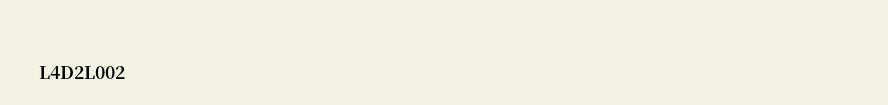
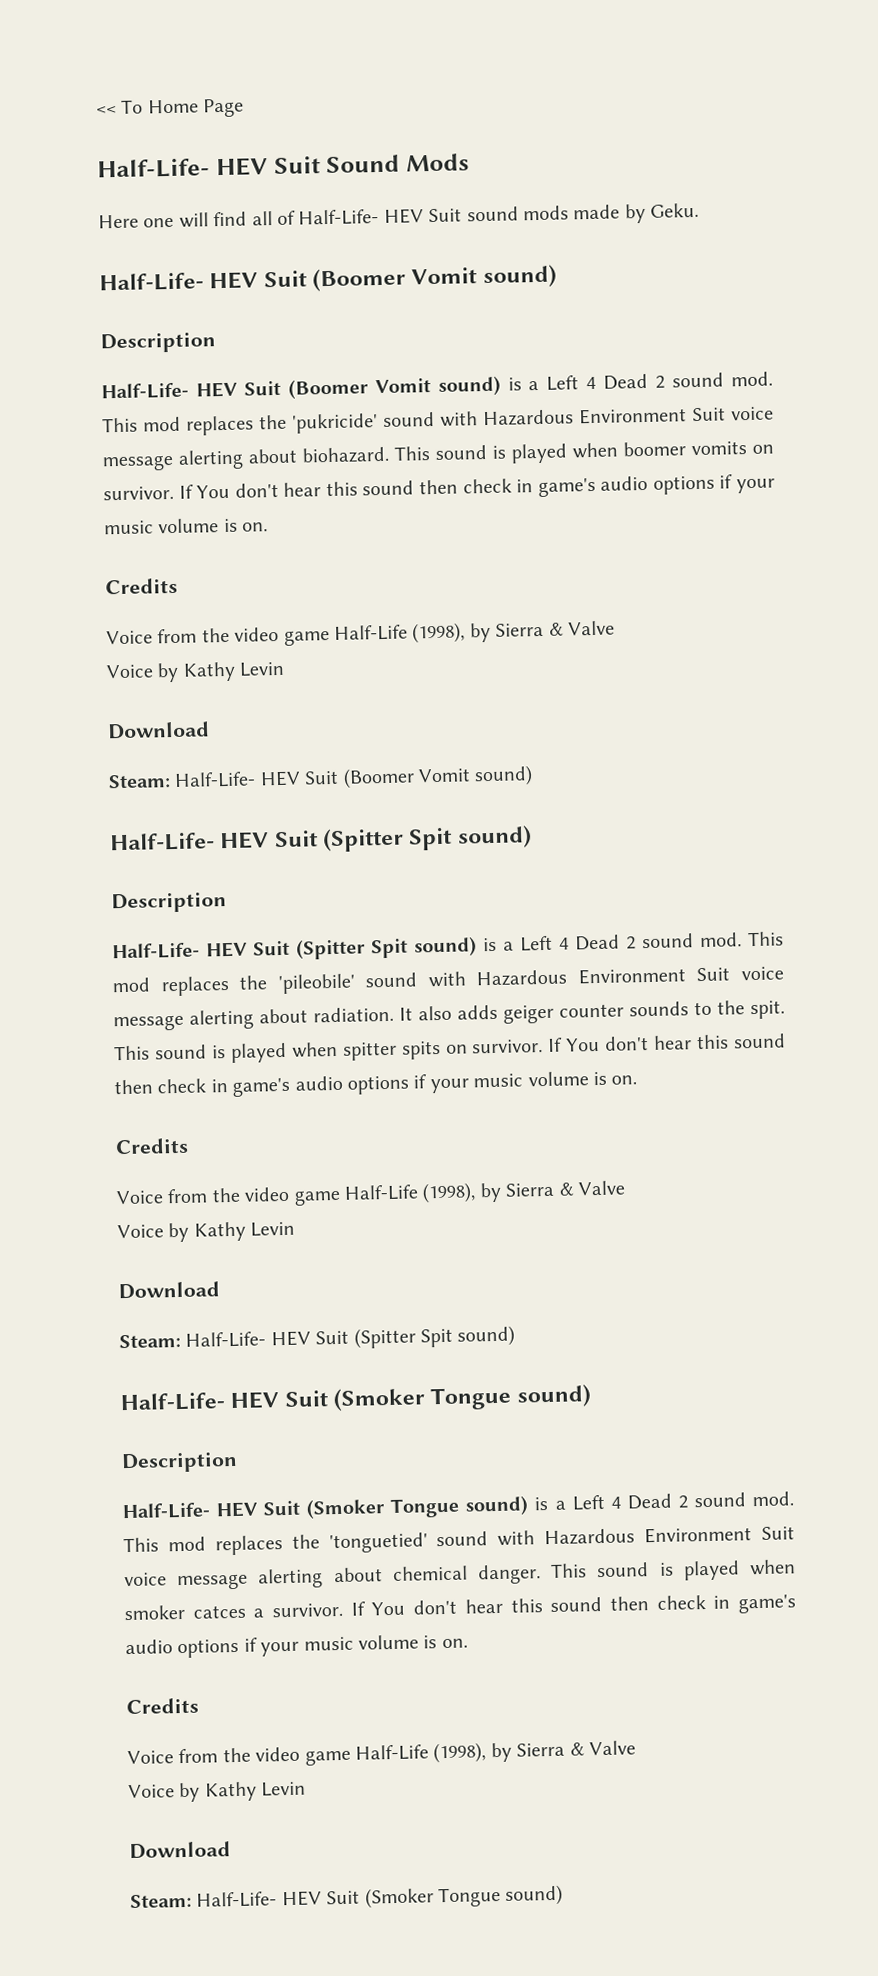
- L4D2L002
+ << To Home Page
+ Half-Life- HEV Suit Sound Mods
+ Here one will find all of Half-Life- HEV Suit sound mods made by Geku.
+ Half-Life- HEV Suit (Boomer Vomit sound)
+ Description
+ Half-Life- HEV Suit (Boomer Vomit sound) is a Left 4 Dead 2 sound mod. This mod replaces the 'pukricide' sound with Hazardous Environment Suit voice message alerting about biohazard. This sound is played when boomer vomits on survivor. If You don't hear this sound then check in game's audio options if your music volume is on.
+ Credits
+ Voice from the video game Half-Life (1998), by Sierra & Valve
+ Voice by Kathy Levin
+ Download
+ Steam: Half-Life- HEV Suit (Boomer Vomit sound)
+ Half-Life- HEV Suit (Spitter Spit sound)
+ Description
+ Half-Life- HEV Suit (Spitter Spit sound) is a Left 4 Dead 2 sound mod. This mod replaces the 'pileobile' sound with Hazardous Environment Suit voice message alerting about radiation. It also adds geiger counter sounds to the spit. This sound is played when spitter spits on survivor. If You don't hear this sound then check in game's audio options if your music volume is on.
+ Credits
+ Voice from the video game Half-Life (1998), by Sierra & Valve
+ Voice by Kathy Levin
+ Download
+ Steam: Half-Life- HEV Suit (Spitter Spit sound)
+ Half-Life- HEV Suit (Smoker Tongue sound)
+ Description
+ Half-Life- HEV Suit (Smoker Tongue sound) is a Left 4 Dead 2 sound mod. This mod replaces the 'tonguetied' sound with Hazardous Environment Suit voice message alerting about chemical danger. This sound is played when smoker catces a survivor. If You don't hear this sound then check in game's audio options if your music volume is on.
+ Credits
+ Voice from the video game Half-Life (1998), by Sierra & Valve
+ Voice by Kathy Levin
+ Download
+ Steam: Half-Life- HEV Suit (Smoker Tongue sound)

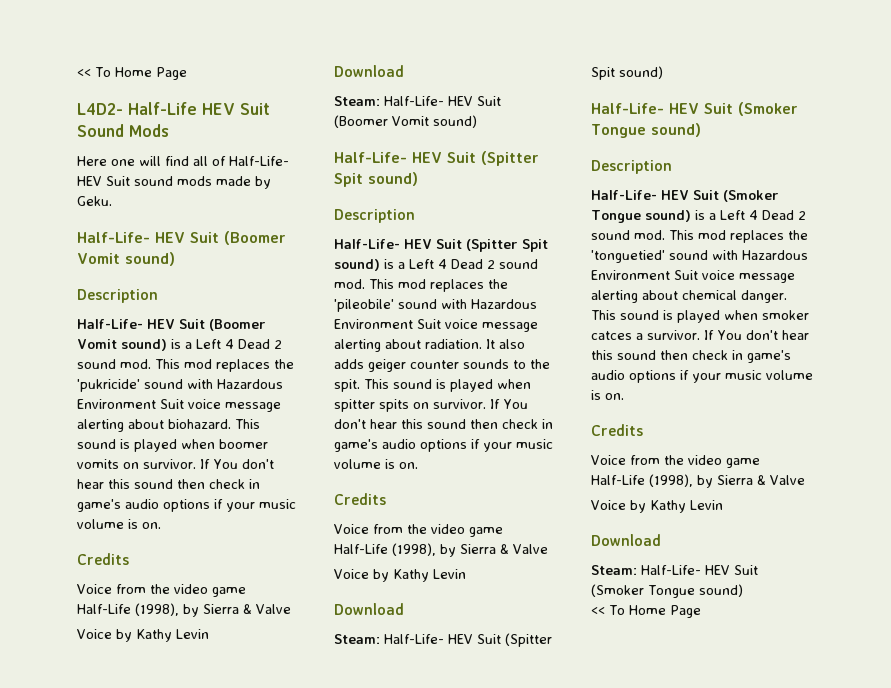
- Half-Life- HEV Suit Sound Mods
+ L4D2- Half-Life HEV Suit Sound Mods
  Steam: Half-Life- HEV Suit (Smoker Tongue sound)
+ << To Home Page

